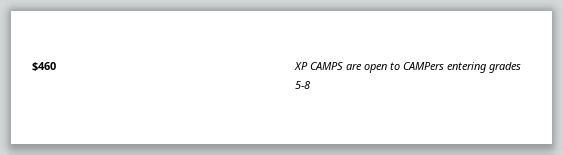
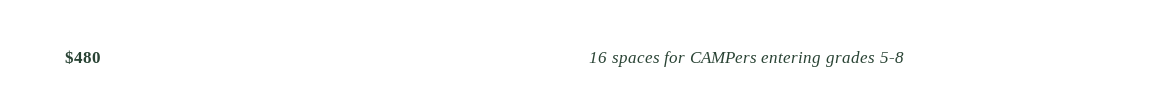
- $460
- XP CAMPS are open to CAMPers entering grades 5-8
+ $480
+ 16 spaces for CAMPers entering grades 5-8

